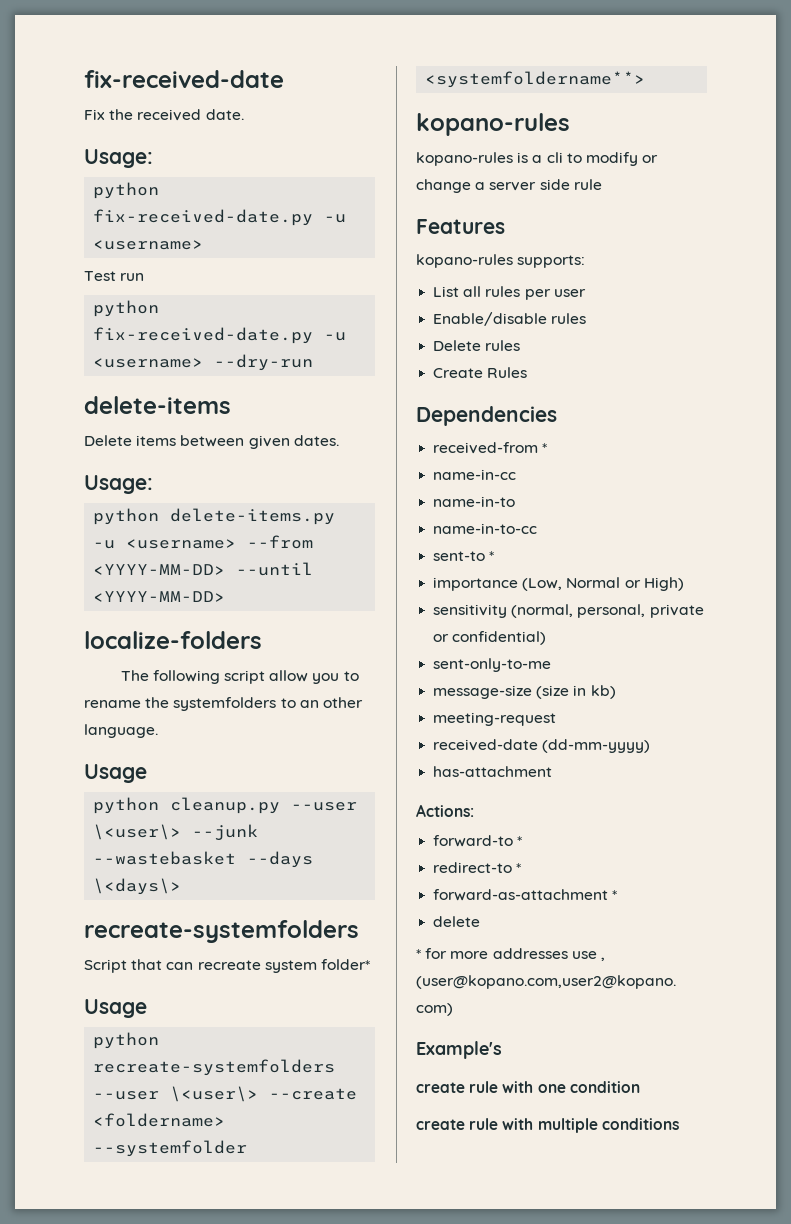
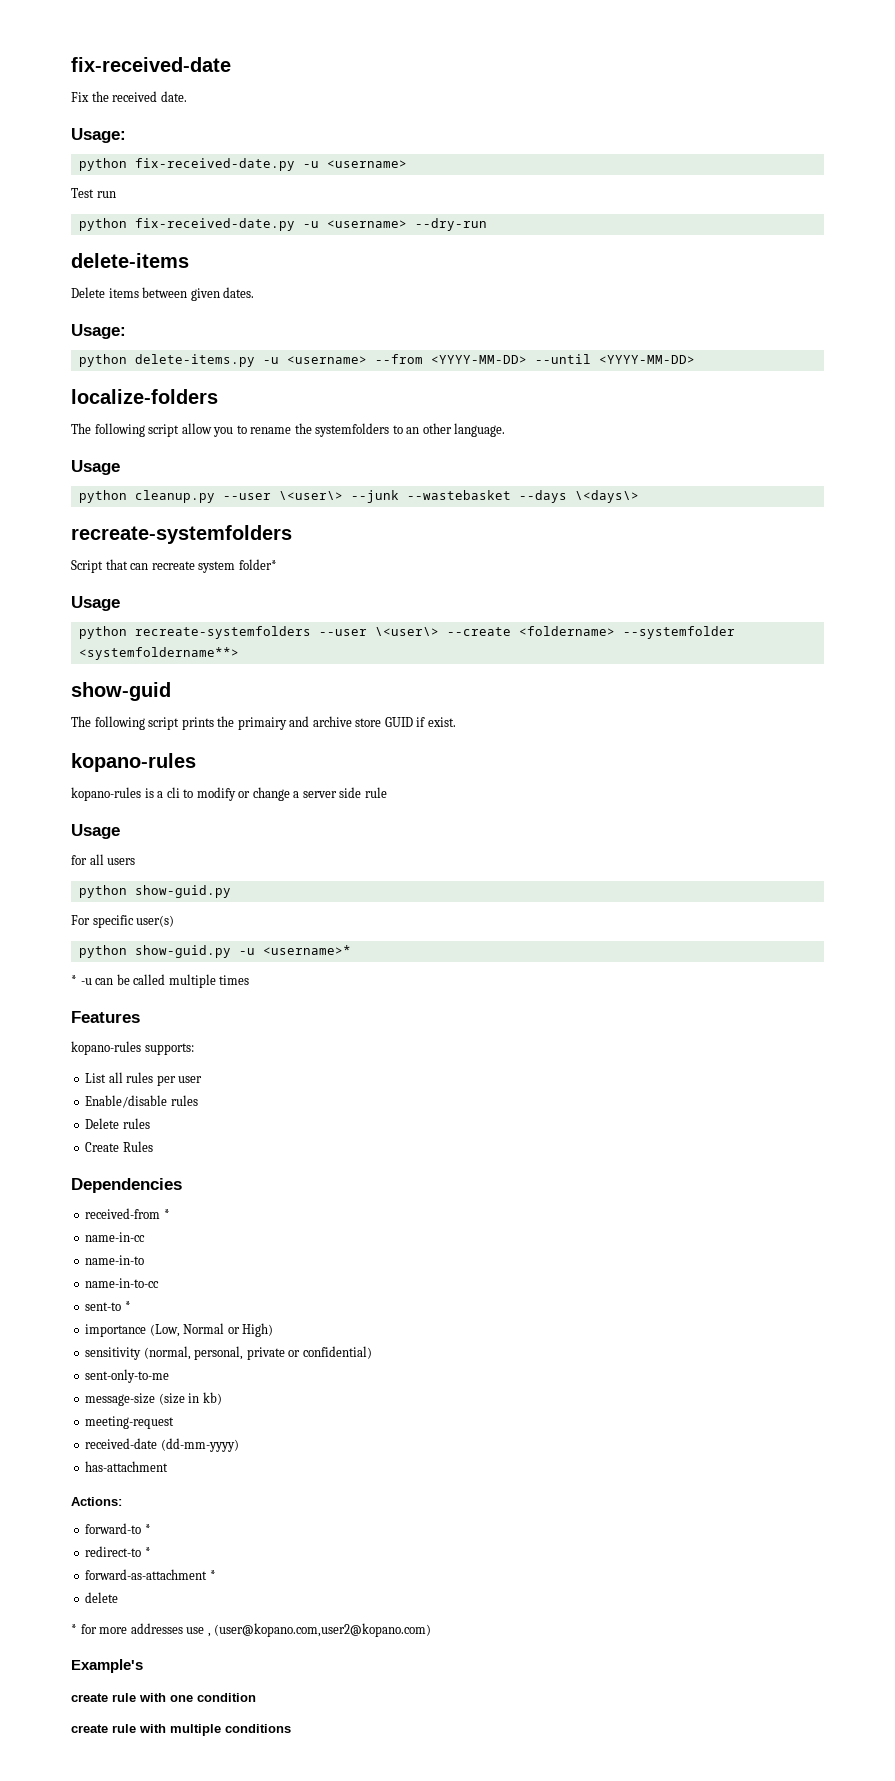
+ show-guid
+ The following script prints the primairy and archive store GUID if exist.
  kopano-rules is a cli to modify or change a server side rule
+ Usage
+ for all users
+ python show-guid.py
+ For specific user(s)
+ python show-guid.py -u <username>*
+ * -u can be called multiple times

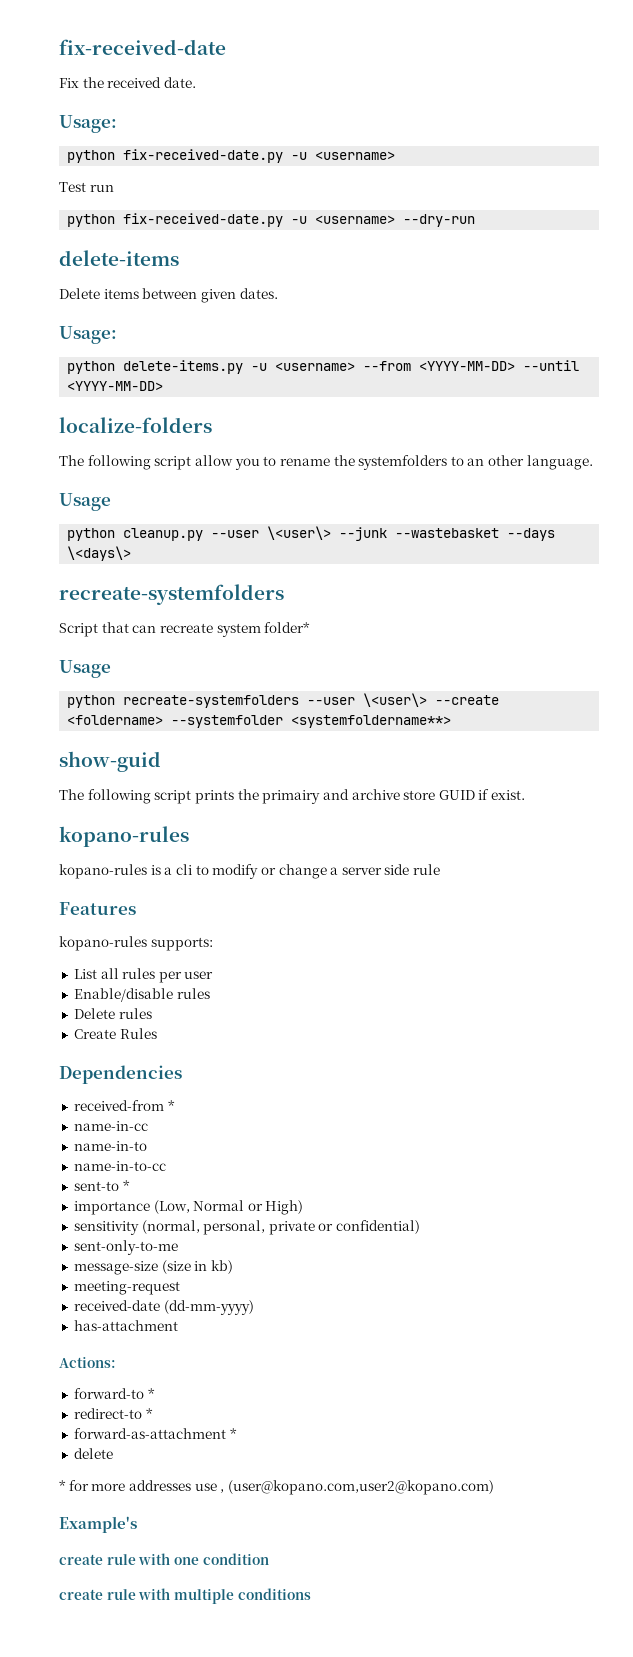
  kopano-rules is a cli to modify or change a server side rule
- Usage
- for all users
- python show-guid.py
- For specific user(s)
- python show-guid.py -u <username>*
- * -u can be called multiple times

